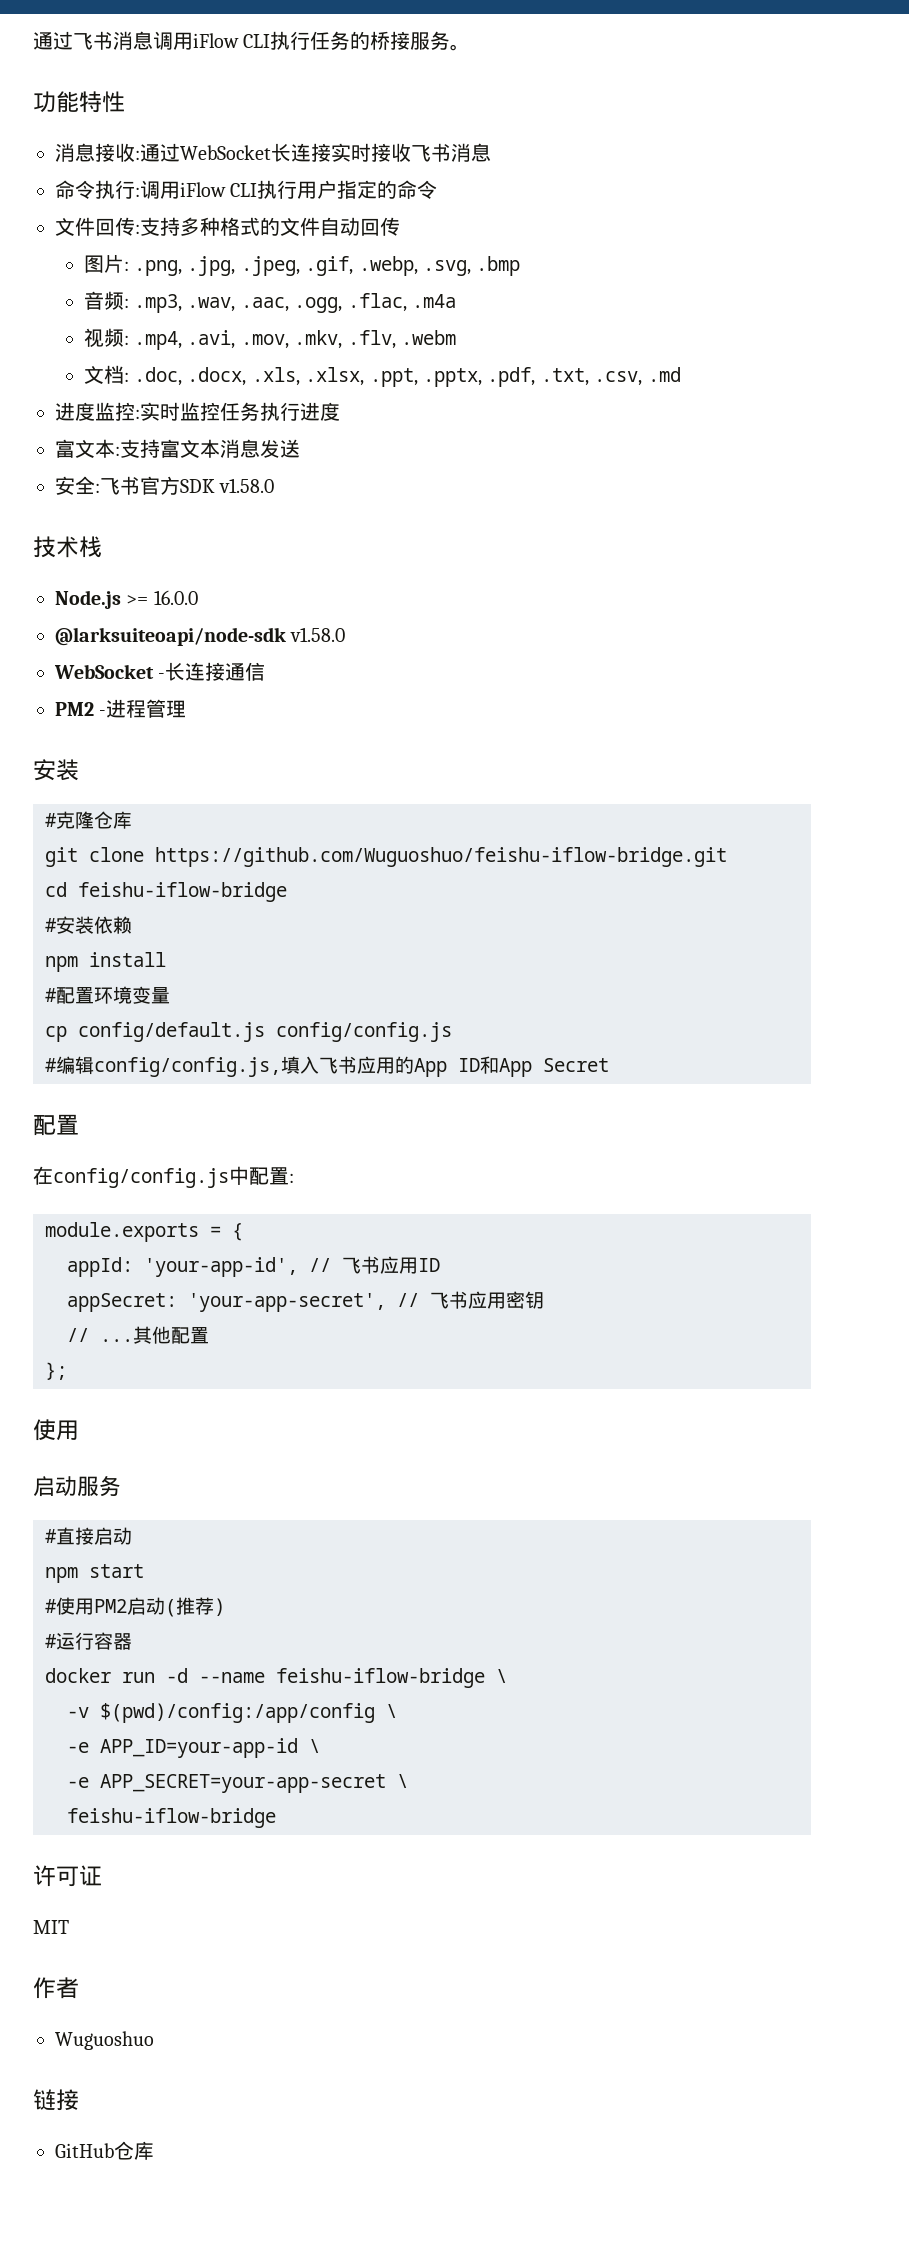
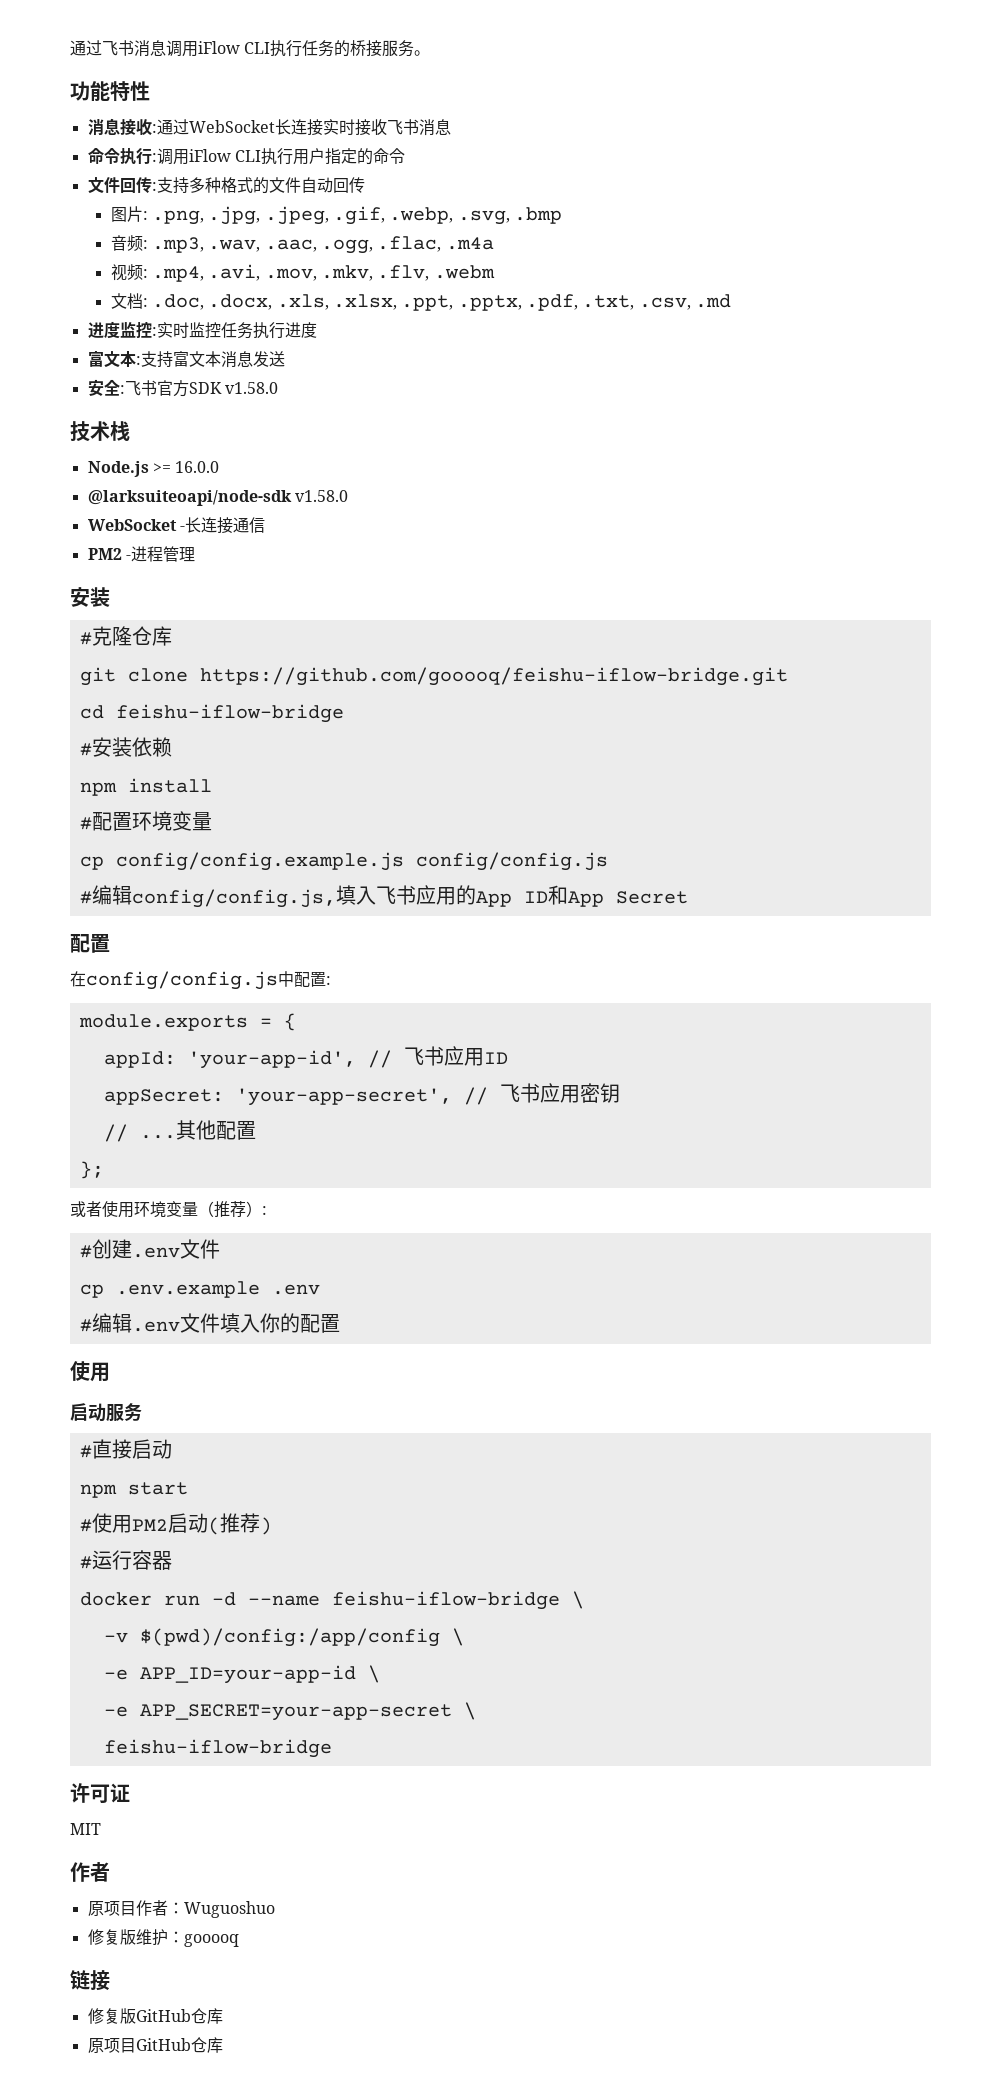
- git clone https://github.com/Wuguoshuo/feishu-iflow-bridge.git
+ git clone https://github.com/gooooq/feishu-iflow-bridge.git
- cp config/default.js config/config.js
+ cp config/config.example.js config/config.js
+ 或者使用环境变量（推荐）:
+ #创建.env文件
+ cp .env.example .env
+ #编辑.env文件填入你的配置
- Wuguoshuo
+ 原项目作者：Wuguoshuo
+ 修复版维护：gooooq
- GitHub仓库
+ 修复版GitHub仓库
+ 原项目GitHub仓库

